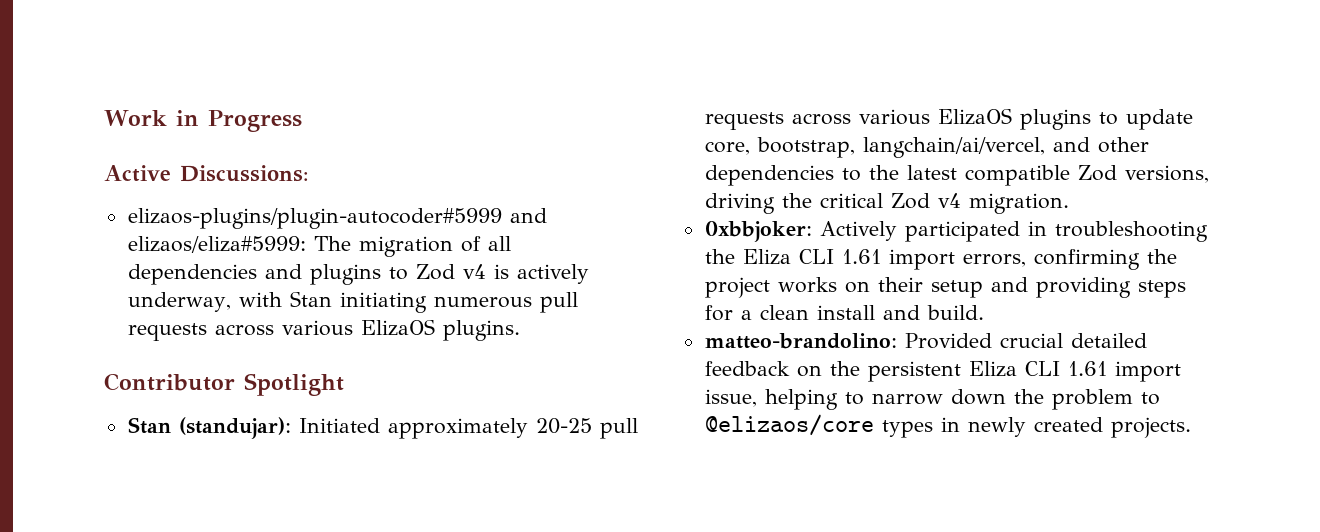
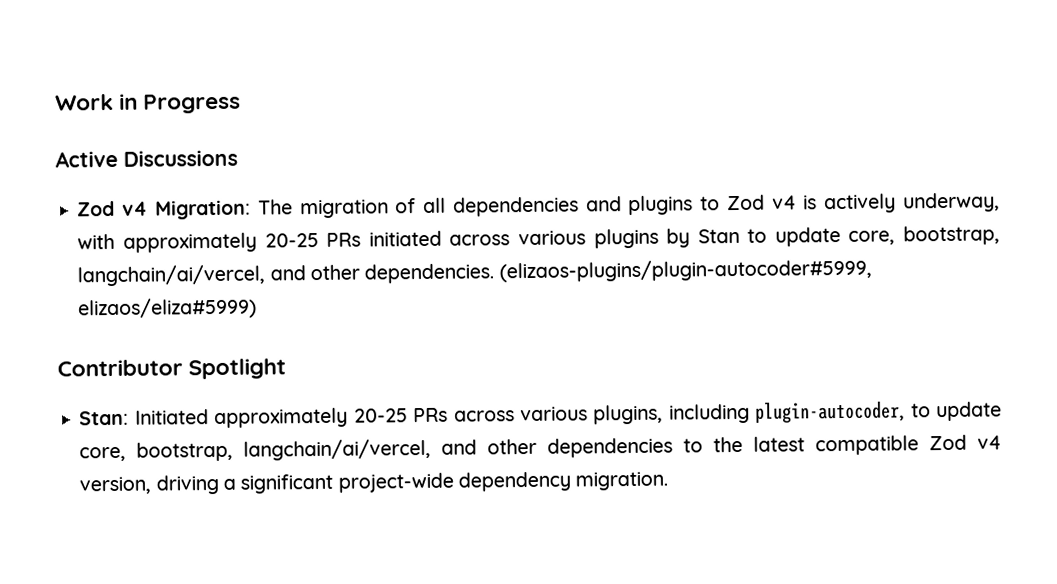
- Active Discussions:
- elizaos-plugins/plugin-autocoder#5999 and elizaos/eliza#5999: The migration of all dependencies and plugins to Zod v4 is actively underway, with Stan initiating numerous pull requests across various ElizaOS plugins.
+ Active Discussions
+ Zod v4 Migration: The migration of all dependencies and plugins to Zod v4 is actively underway, with approximately 20-25 PRs initiated across various plugins by Stan to update core, bootstrap, langchain/ai/vercel, and other dependencies. (elizaos-plugins/plugin-autocoder#5999, elizaos/eliza#5999)
- Stan (standujar): Initiated approximately 20-25 pull requests across various ElizaOS plugins to update core, bootstrap, langchain/ai/vercel, and other dependencies to the latest compatible Zod versions, driving the critical Zod v4 migration.
- 0xbbjoker: Actively participated in troubleshooting the Eliza CLI 1.61 import errors, confirming the project works on their setup and providing steps for a clean install and build.
- matteo-brandolino: Provided crucial detailed feedback on the persistent Eliza CLI 1.61 import issue, helping to narrow down the problem to @elizaos/core types in newly created projects.
+ Stan: Initiated approximately 20-25 PRs across various plugins, including plugin-autocoder, to update core, bootstrap, langchain/ai/vercel, and other dependencies to the latest compatible Zod v4 version, driving a significant project-wide dependency migration.

